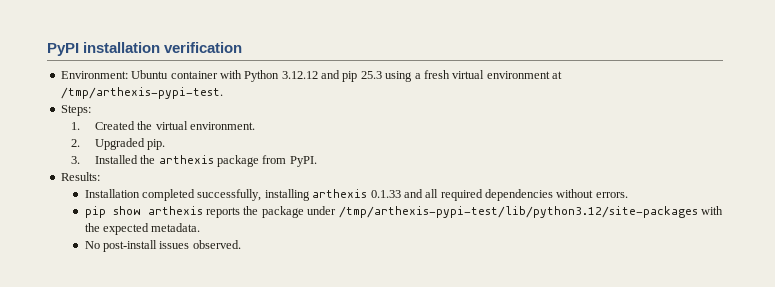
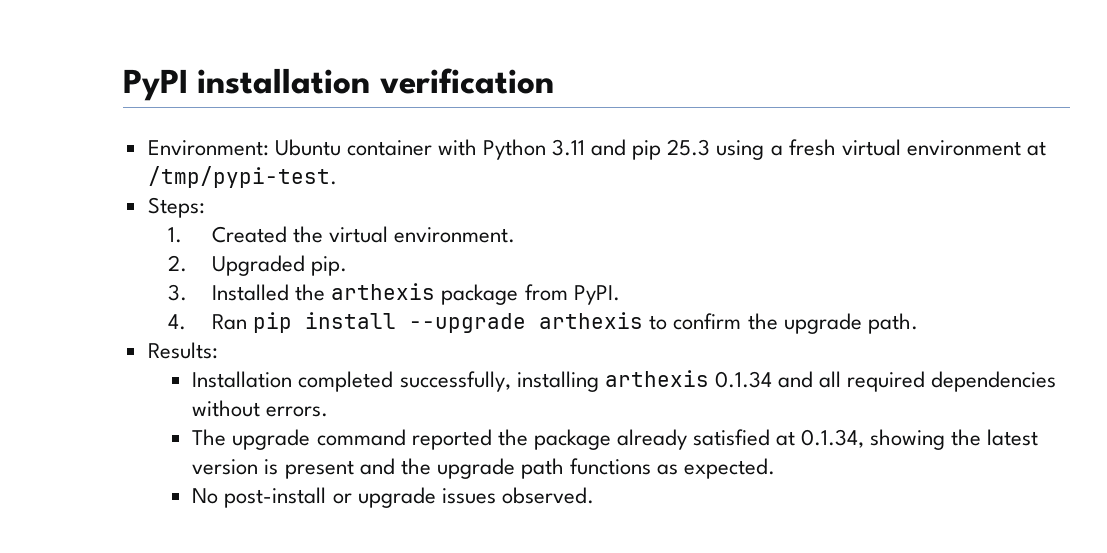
- Environment: Ubuntu container with Python 3.12.12 and pip 25.3 using a fresh virtual environment at /tmp/arthexis-pypi-test.
+ Environment: Ubuntu container with Python 3.11 and pip 25.3 using a fresh virtual environment at /tmp/pypi-test.
+ 4. Ran pip install --upgrade arthexis to confirm the upgrade path.
- Installation completed successfully, installing arthexis 0.1.33 and all required dependencies without errors.
+ Installation completed successfully, installing arthexis 0.1.34 and all required dependencies without errors.
- pip show arthexis reports the package under /tmp/arthexis-pypi-test/lib/python3.12/site-packages with the expected metadata.
+ The upgrade command reported the package already satisfied at 0.1.34, showing the latest version is present and the upgrade path functions as expected.
- No post-install issues observed.
+ No post-install or upgrade issues observed.

